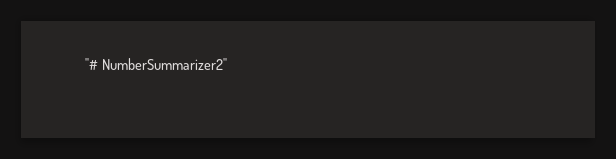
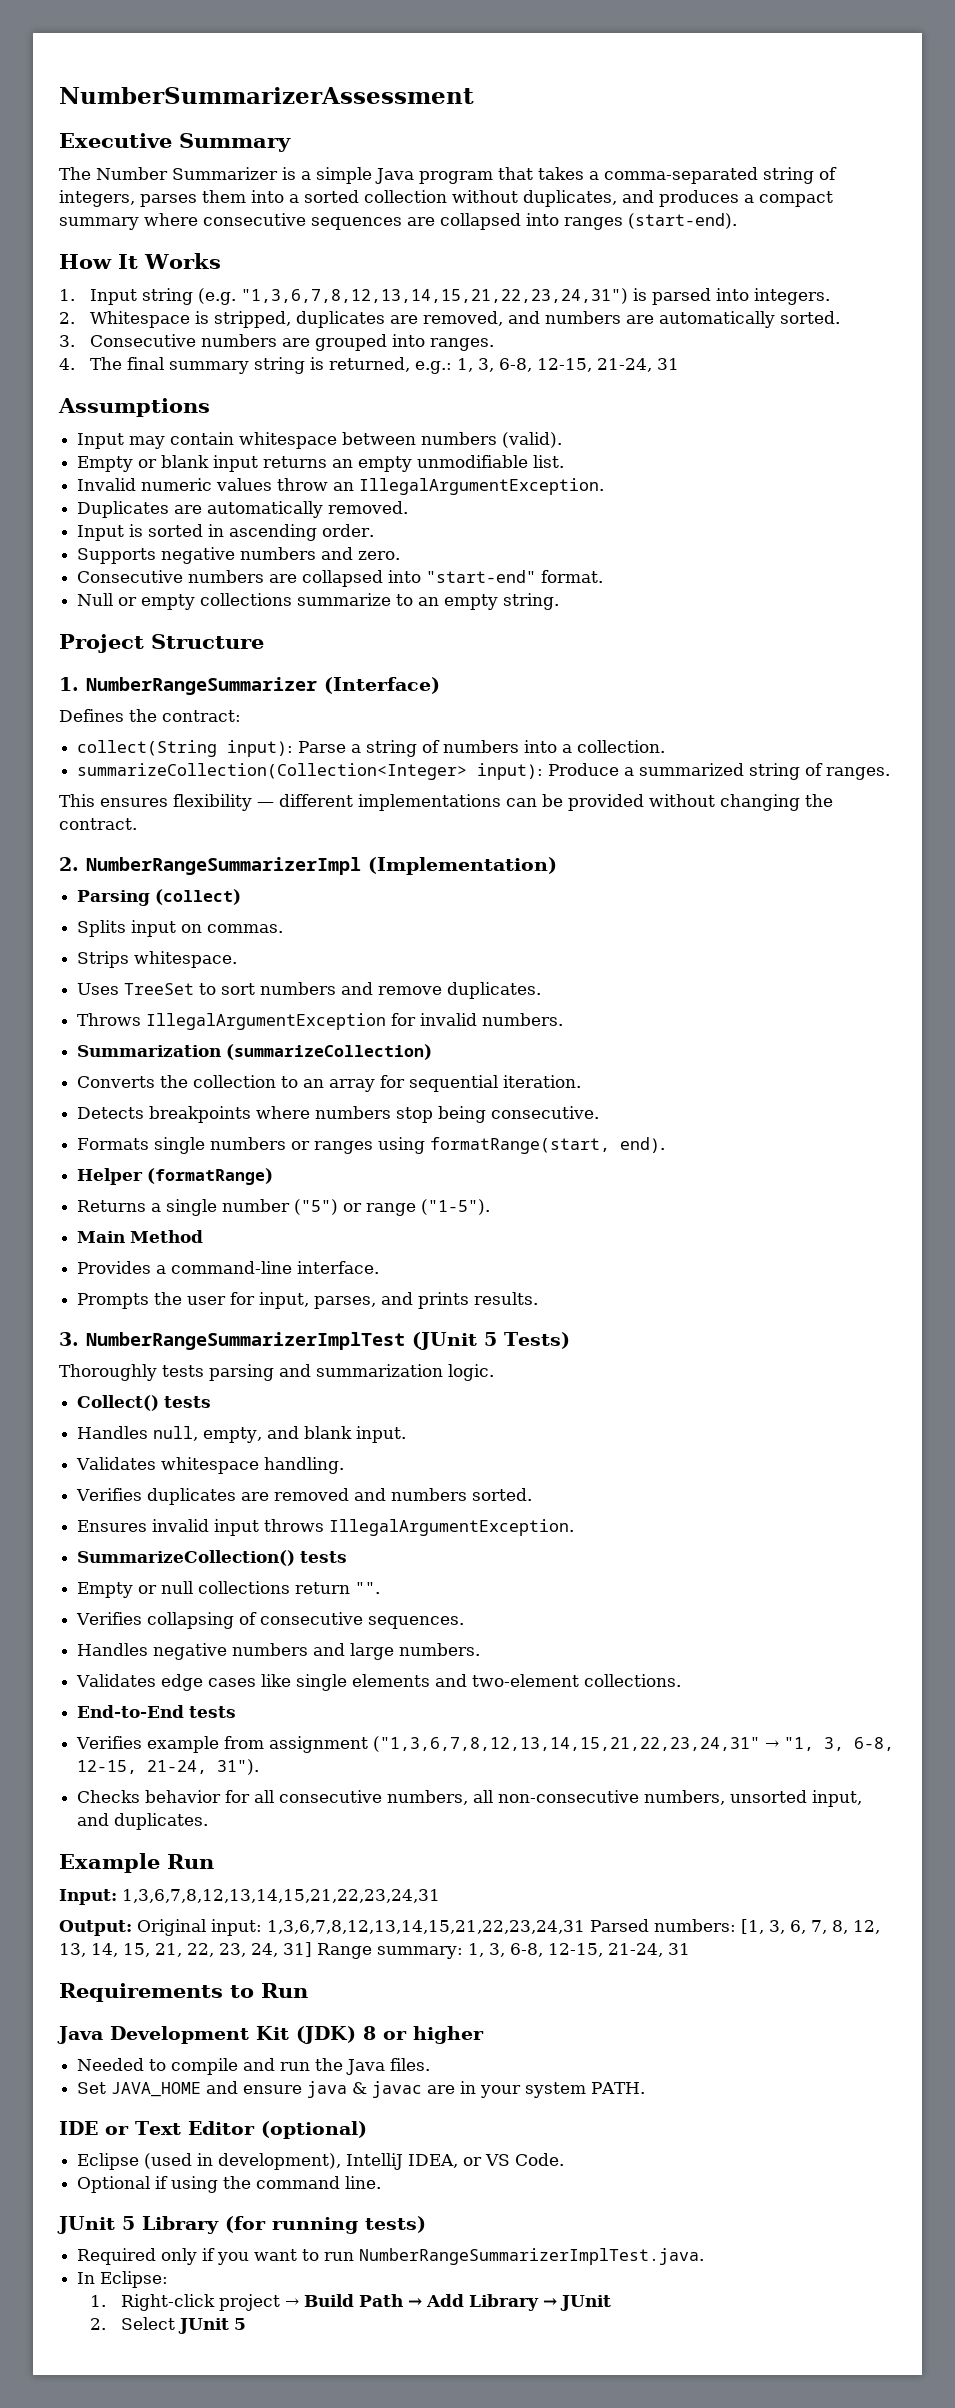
- "# NumberSummarizer2"
+ NumberSummarizerAssessment
+ Executive Summary
+ The Number Summarizer is a simple Java program that takes a comma-separated string of integers, parses them into a sorted collection without duplicates, and produces a compact summary where consecutive sequences are collapsed into ranges (start-end).
+ How It Works
+ 1. Input string (e.g. "1,3,6,7,8,12,13,14,15,21,22,23,24,31") is parsed into integers.
+ 2. Whitespace is stripped, duplicates are removed, and numbers are automatically sorted.
+ 3. Consecutive numbers are grouped into ranges.
+ 4. The final summary string is returned, e.g.: 1, 3, 6-8, 12-15, 21-24, 31
+ Assumptions
+ Input may contain whitespace between numbers (valid).
+ Empty or blank input returns an empty unmodifiable list.
+ Invalid numeric values throw an IllegalArgumentException.
+ Duplicates are automatically removed.
+ Input is sorted in ascending order.
+ Supports negative numbers and zero.
+ Consecutive numbers are collapsed into "start-end" format.
+ Null or empty collections summarize to an empty string.
+ Project Structure
+ 1. NumberRangeSummarizer (Interface)
+ Defines the contract:
+ collect(String input): Parse a string of numbers into a collection.
+ summarizeCollection(Collection<Integer> input): Produce a summarized string of ranges.
+ This ensures flexibility — different implementations can be provided without changing the contract.
+ 2. NumberRangeSummarizerImpl (Implementation)
+ Parsing (collect)
+ Splits input on commas.
+ Strips whitespace.
+ Uses TreeSet to sort numbers and remove duplicates.
+ Throws IllegalArgumentException for invalid numbers.
+ Summarization (summarizeCollection)
+ Converts the collection to an array for sequential iteration.
+ Detects breakpoints where numbers stop being consecutive.
+ Formats single numbers or ranges using formatRange(start, end).
+ Helper (formatRange)
+ Returns a single number ("5") or range ("1-5").
+ Main Method
+ Provides a command-line interface.
+ Prompts the user for input, parses, and prints results.
+ 3. NumberRangeSummarizerImplTest (JUnit 5 Tests)
+ Thoroughly tests parsing and summarization logic.
+ Collect() tests
+ Handles null, empty, and blank input.
+ Validates whitespace handling.
+ Verifies duplicates are removed and numbers sorted.
+ Ensures invalid input throws IllegalArgumentException.
+ SummarizeCollection() tests
+ Empty or null collections return "".
+ Verifies collapsing of consecutive sequences.
+ Handles negative numbers and large numbers.
+ Validates edge cases like single elements and two-element collections.
+ End-to-End tests
+ Verifies example from assignment ("1,3,6,7,8,12,13,14,15,21,22,23,24,31" → "1, 3, 6-8, 12-15, 21-24, 31").
+ Checks behavior for all consecutive numbers, all non-consecutive numbers, unsorted input, and duplicates.
+ Example Run
+ Input: 1,3,6,7,8,12,13,14,15,21,22,23,24,31
+ Output: Original input: 1,3,6,7,8,12,13,14,15,21,22,23,24,31 Parsed numbers: [1, 3, 6, 7, 8, 12, 13, 14, 15, 21, 22, 23, 24, 31] Range summary: 1, 3, 6-8, 12-15, 21-24, 31
+ Requirements to Run
+ Java Development Kit (JDK) 8 or higher
+ Needed to compile and run the Java files.
+ Set JAVA_HOME and ensure java & javac are in your system PATH.
+ IDE or Text Editor (optional)
+ Eclipse (used in development), IntelliJ IDEA, or VS Code.
+ Optional if using the command line.
+ JUnit 5 Library (for running tests)
+ Required only if you want to run NumberRangeSummarizerImplTest.java.
+ In Eclipse:
+ 1. Right-click project → Build Path → Add Library → JUnit
+ 2. Select JUnit 5

